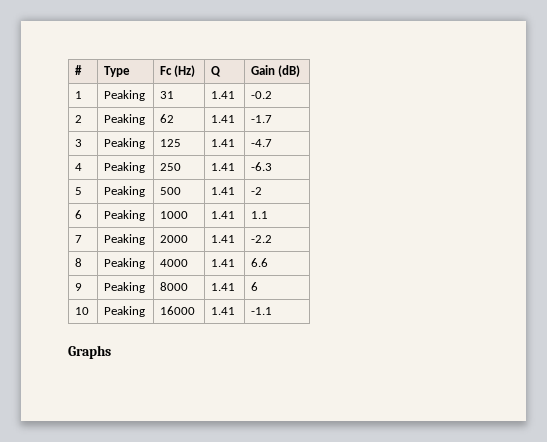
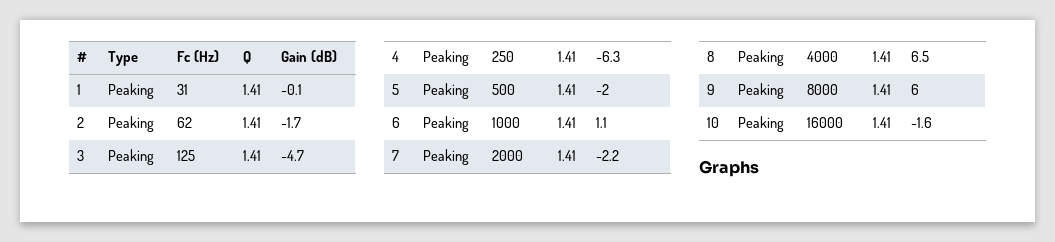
- 1 | Peaking | 31 | 1.41 | -0.2
+ 1 | Peaking | 31 | 1.41 | -0.1
- 8 | Peaking | 4000 | 1.41 | 6.6
+ 8 | Peaking | 4000 | 1.41 | 6.5
- 10 | Peaking | 16000 | 1.41 | -1.1
+ 10 | Peaking | 16000 | 1.41 | -1.6

